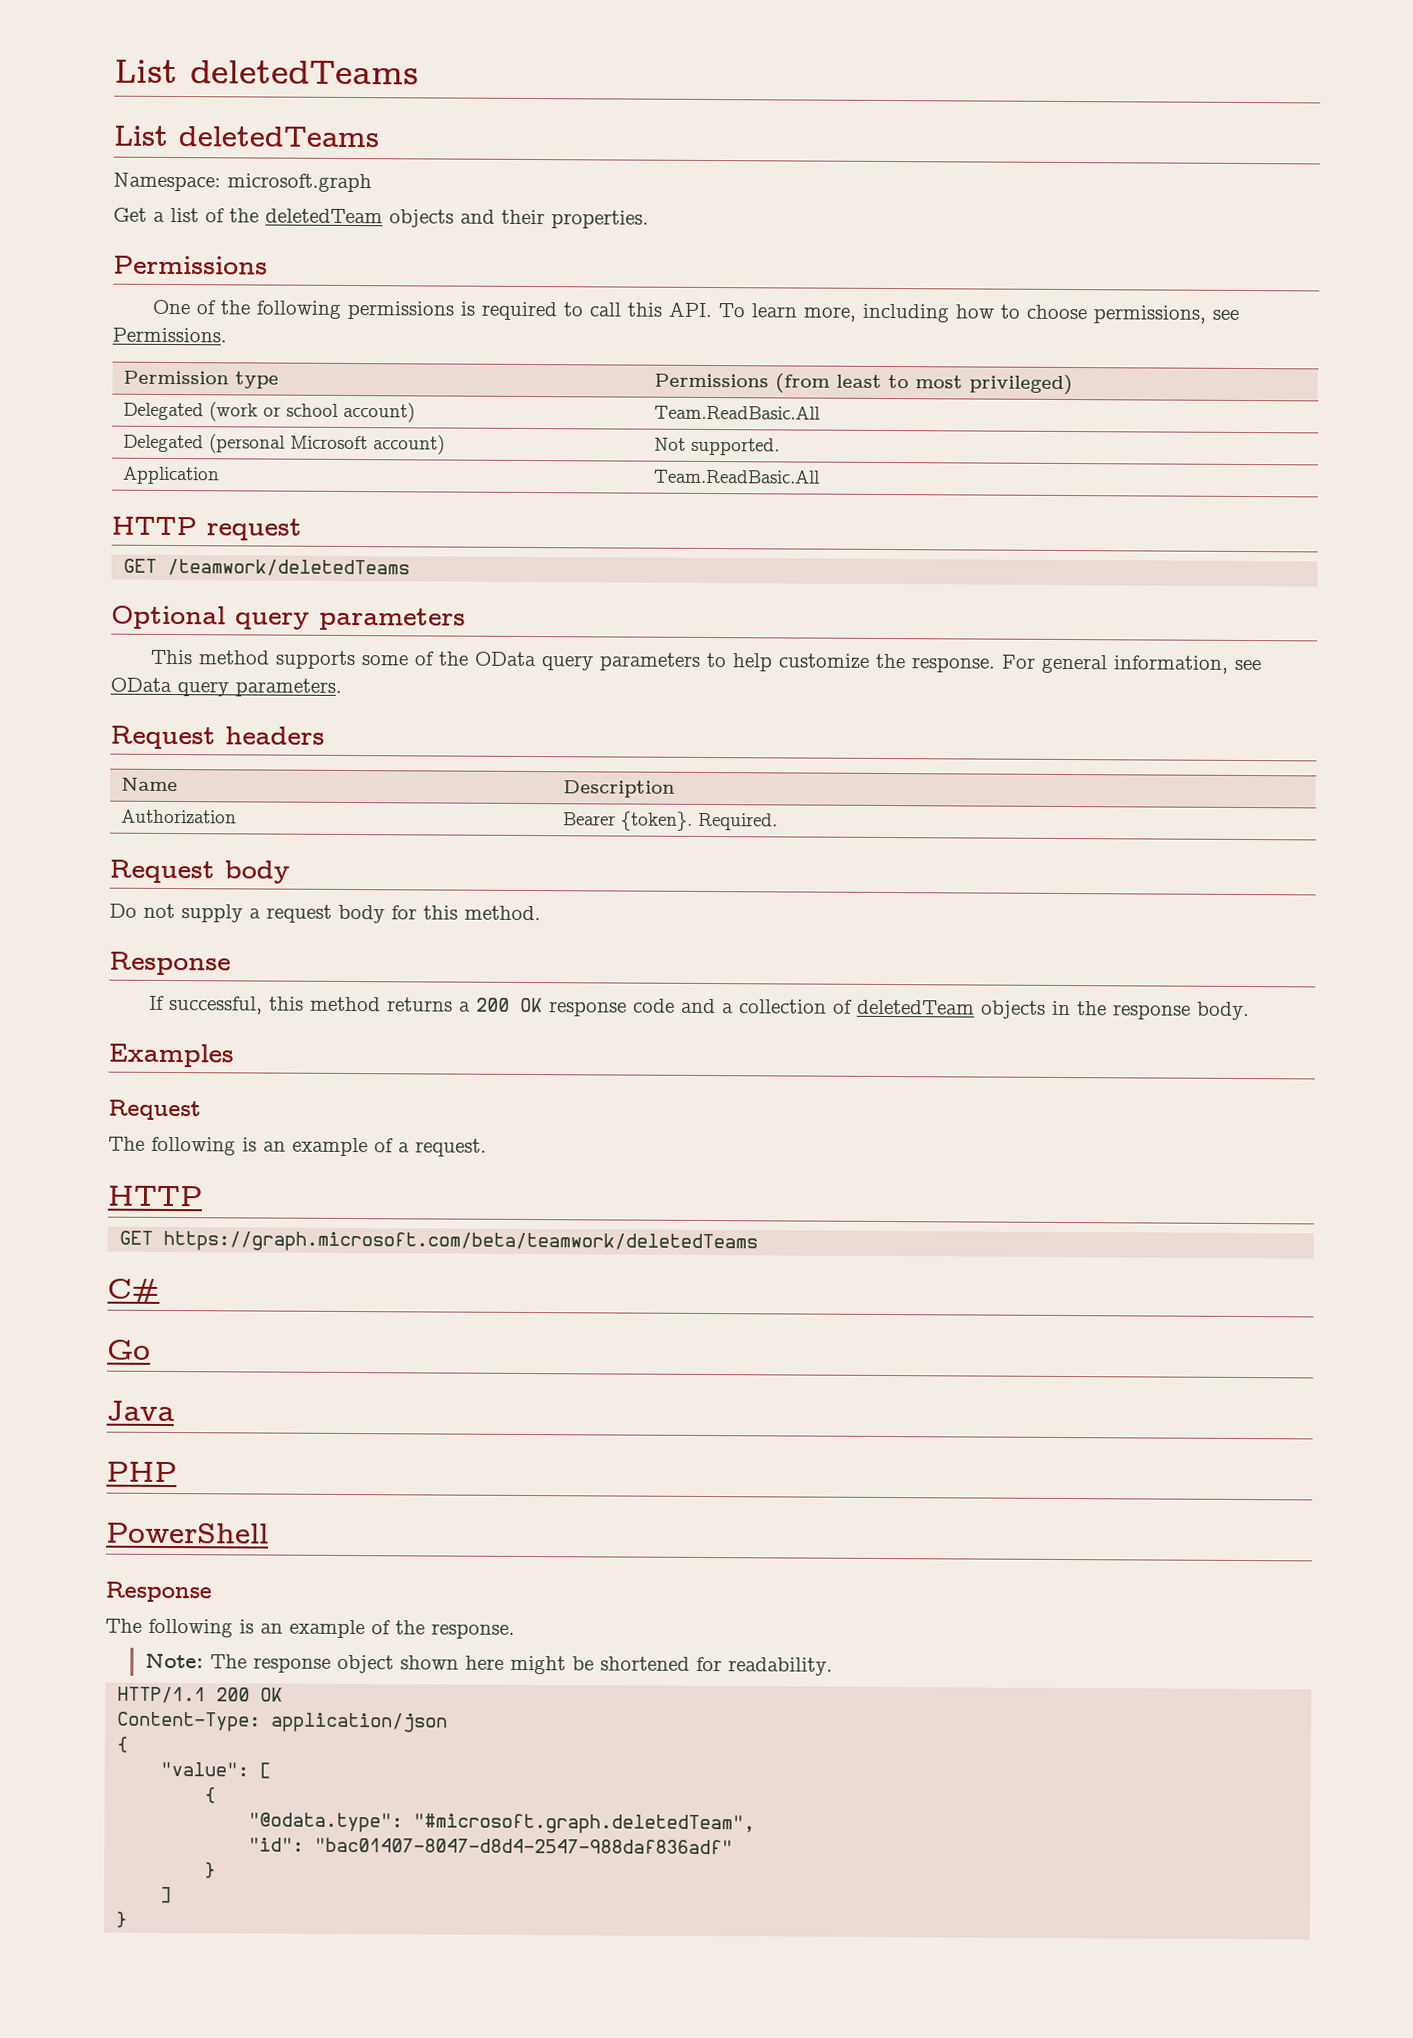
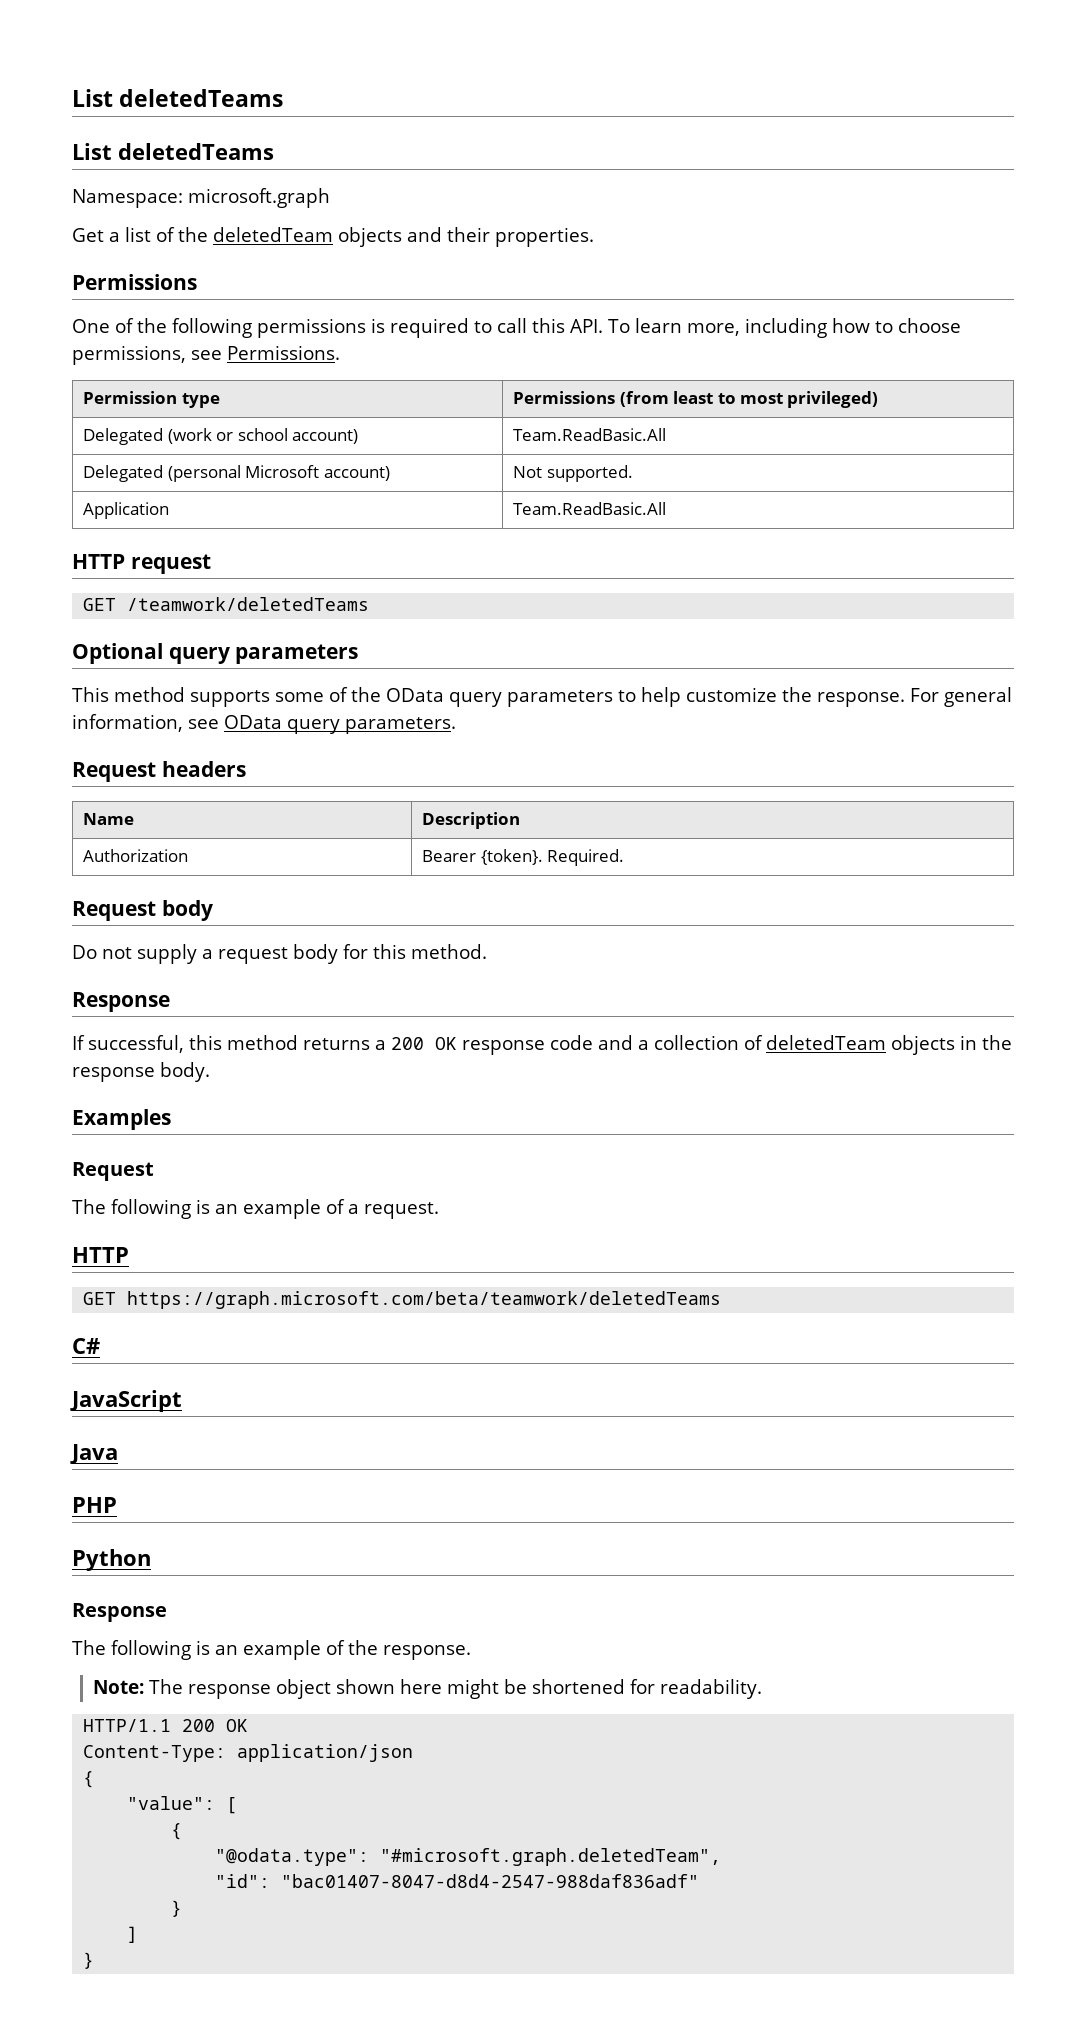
- Go
+ JavaScript
- PowerShell
+ Python

